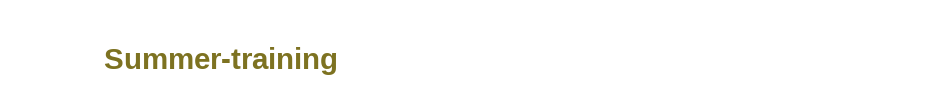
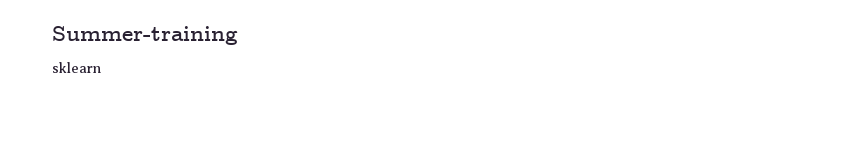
+ sklearn

